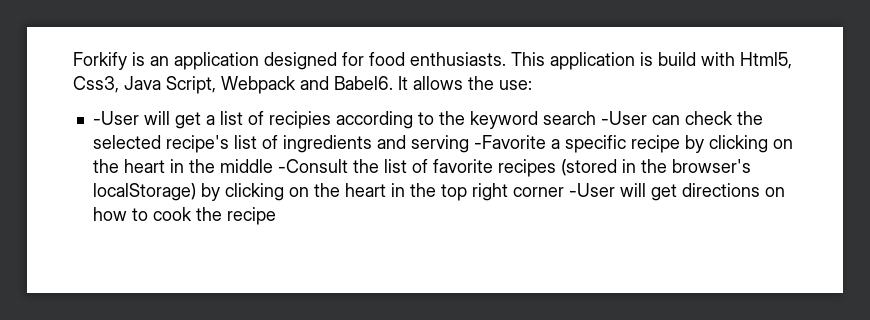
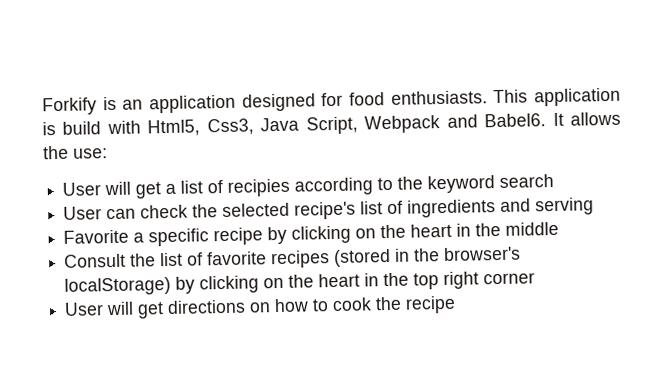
- -User will get a list of recipies according to the keyword search -User can check the selected recipe's list of ingredients and serving -Favorite a specific recipe by clicking on the heart in the middle -Consult the list of favorite recipes (stored in the browser's localStorage) by clicking on the heart in the top right corner -User will get directions on how to cook the recipe
+ User will get a list of recipies according to the keyword search
+ User can check the selected recipe's list of ingredients and serving
+ Favorite a specific recipe by clicking on the heart in the middle
+ Consult the list of favorite recipes (stored in the browser's localStorage) by clicking on the heart in the top right corner
+ User will get directions on how to cook the recipe

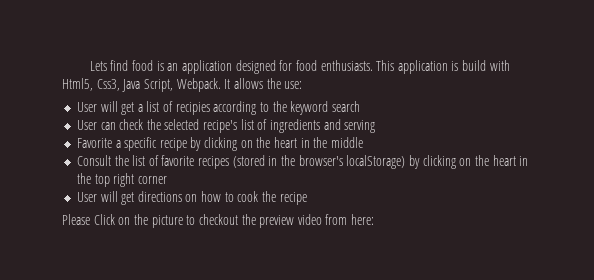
- Forkify is an application designed for food enthusiasts.
+ Lets find food is an application designed for food enthusiasts.
- This application is build with Html5, Css3, Java Script, Webpack and Babel6.
+ This application is build with Html5, Css3, Java Script, Webpack.
+ Please Click on the picture to checkout the preview video from here:

